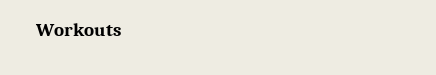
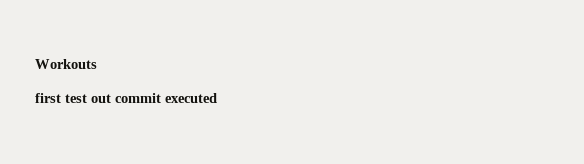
+ first test out commit executed

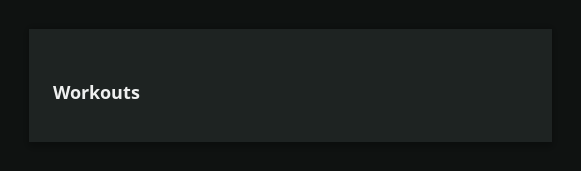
- first test out commit executed

